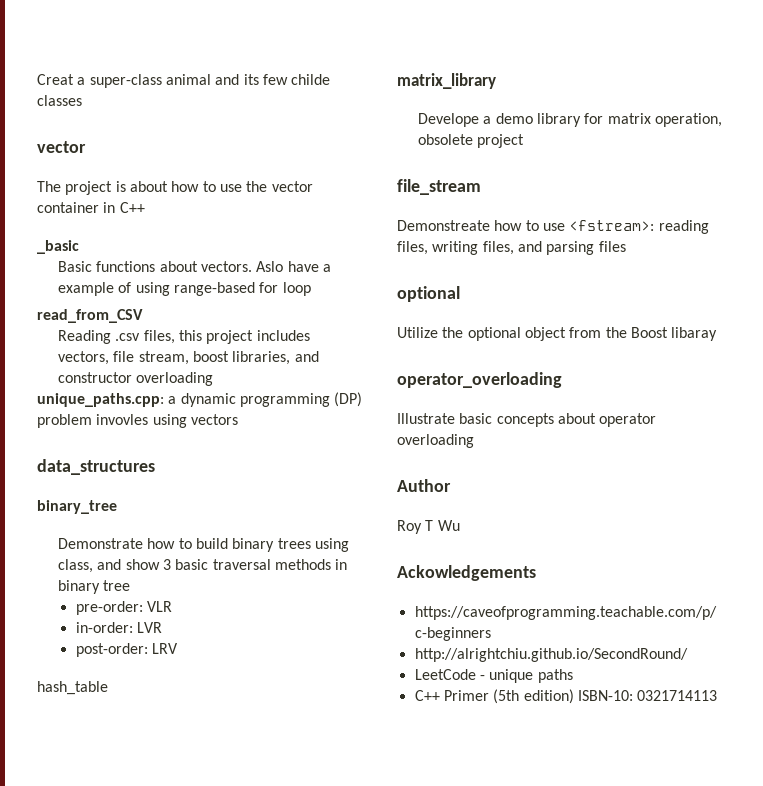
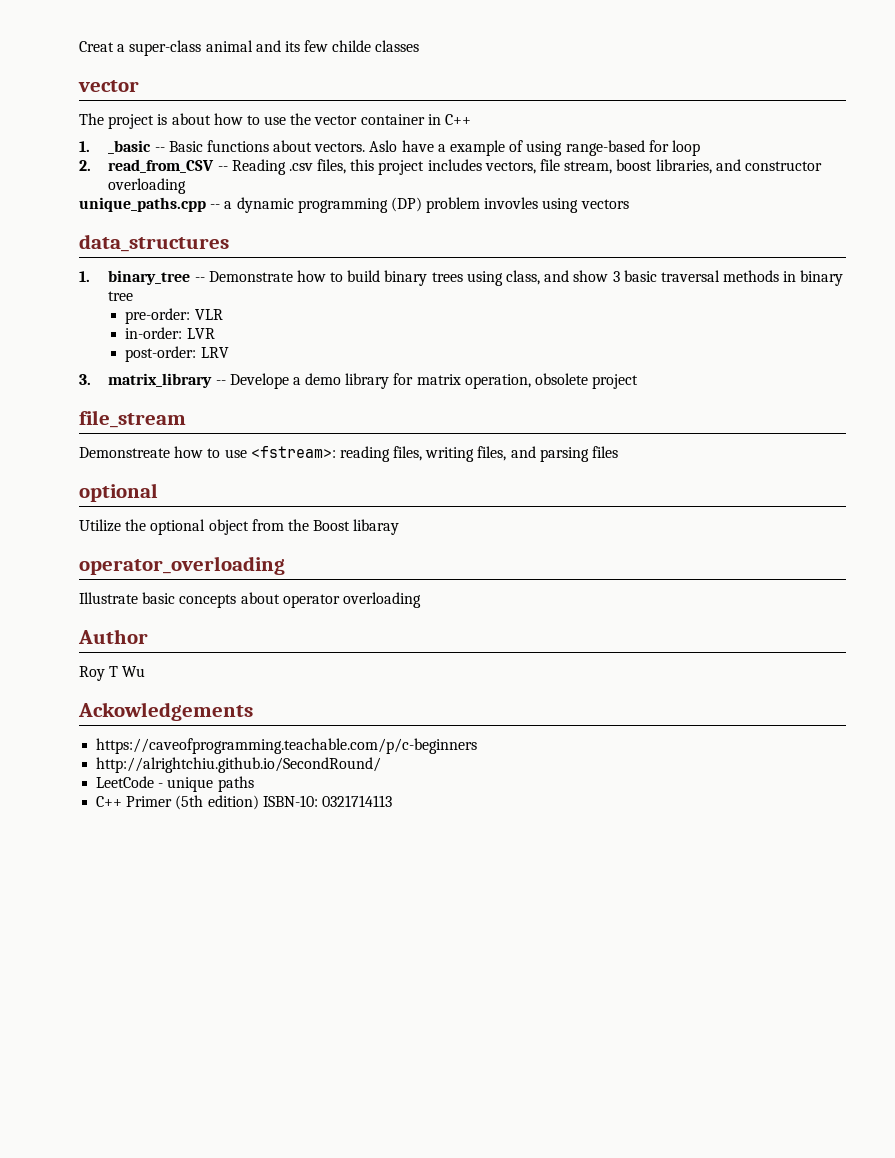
- _basic
- Basic functions about vectors.
+ 1. _basic -- Basic functions about vectors.
- read_from_CSV
- Reading .csv files, this project includes vectors, file stream, boost libraries, and constructor overloading
+ 2. read_from_CSV -- Reading .csv files, this project includes vectors, file stream, boost libraries, and constructor overloading
- unique_paths.cpp: a dynamic programming (DP) problem invovles using vectors
+ unique_paths.cpp -- a dynamic programming (DP) problem invovles using vectors
- binary_tree
- Demonstrate how to build binary trees using class, and show 3 basic traversal methods in binary tree
+ 1. binary_tree -- Demonstrate how to build binary trees using class, and show 3 basic traversal methods in binary tree
- hash_table
- matrix_library
- Develope a demo library for matrix operation, obsolete project
+ 3. matrix_library -- Develope a demo library for matrix operation, obsolete project

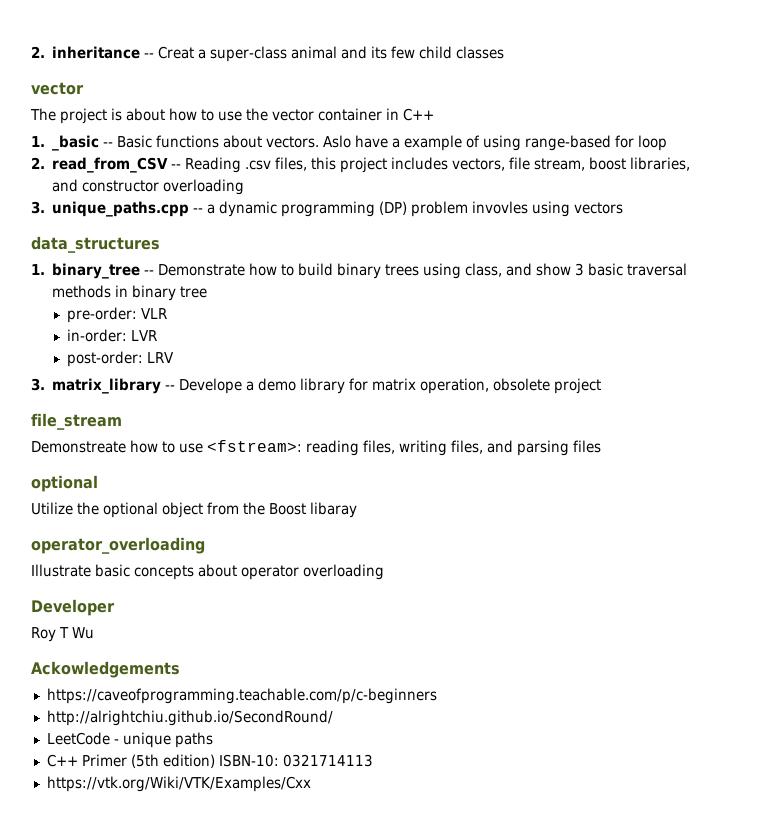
- Creat a super-class animal and its few childe classes
+ 2. inheritance -- Creat a super-class animal and its few child classes
- unique_paths.cpp -- a dynamic programming (DP) problem invovles using vectors
+ 3. unique_paths.cpp -- a dynamic programming (DP) problem invovles using vectors
- Author
+ Developer
+ https://vtk.org/Wiki/VTK/Examples/Cxx

